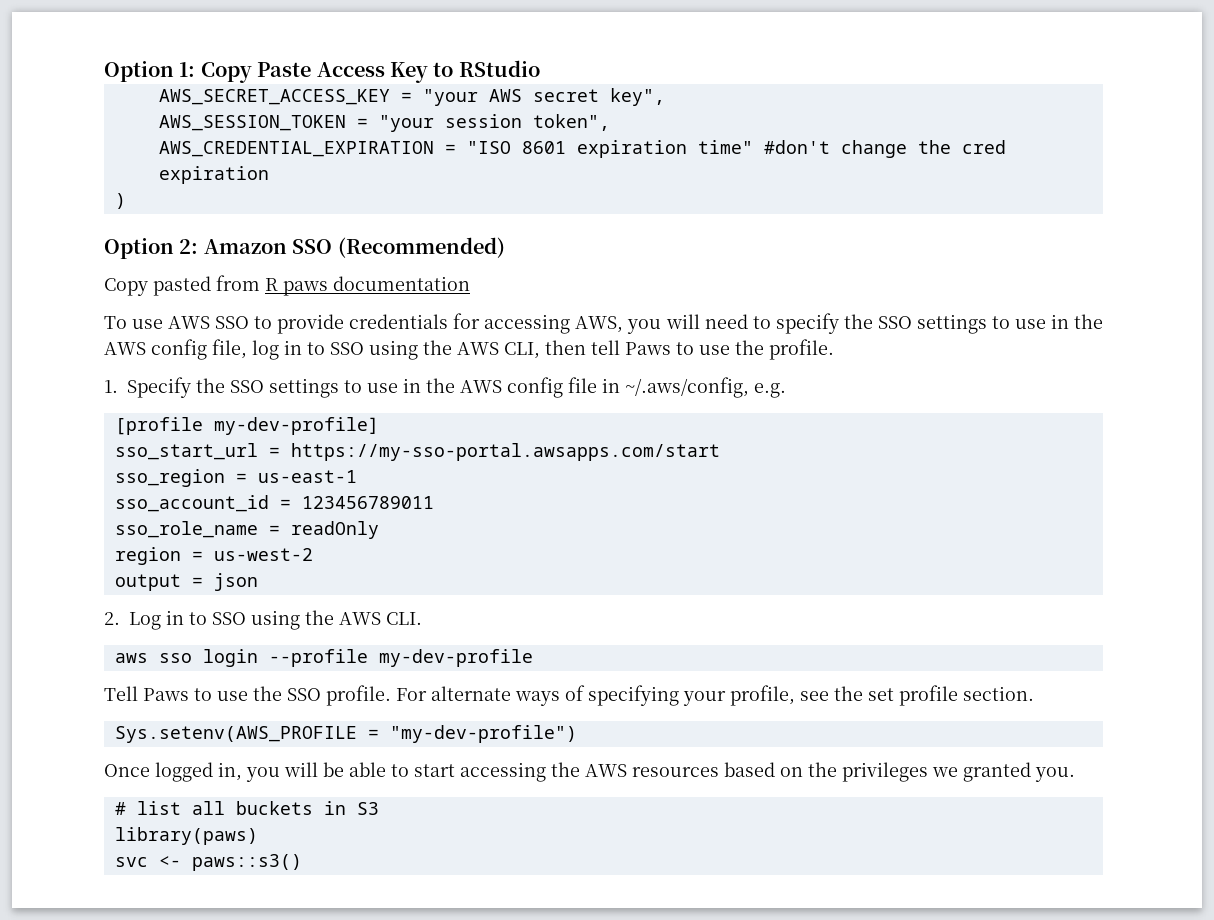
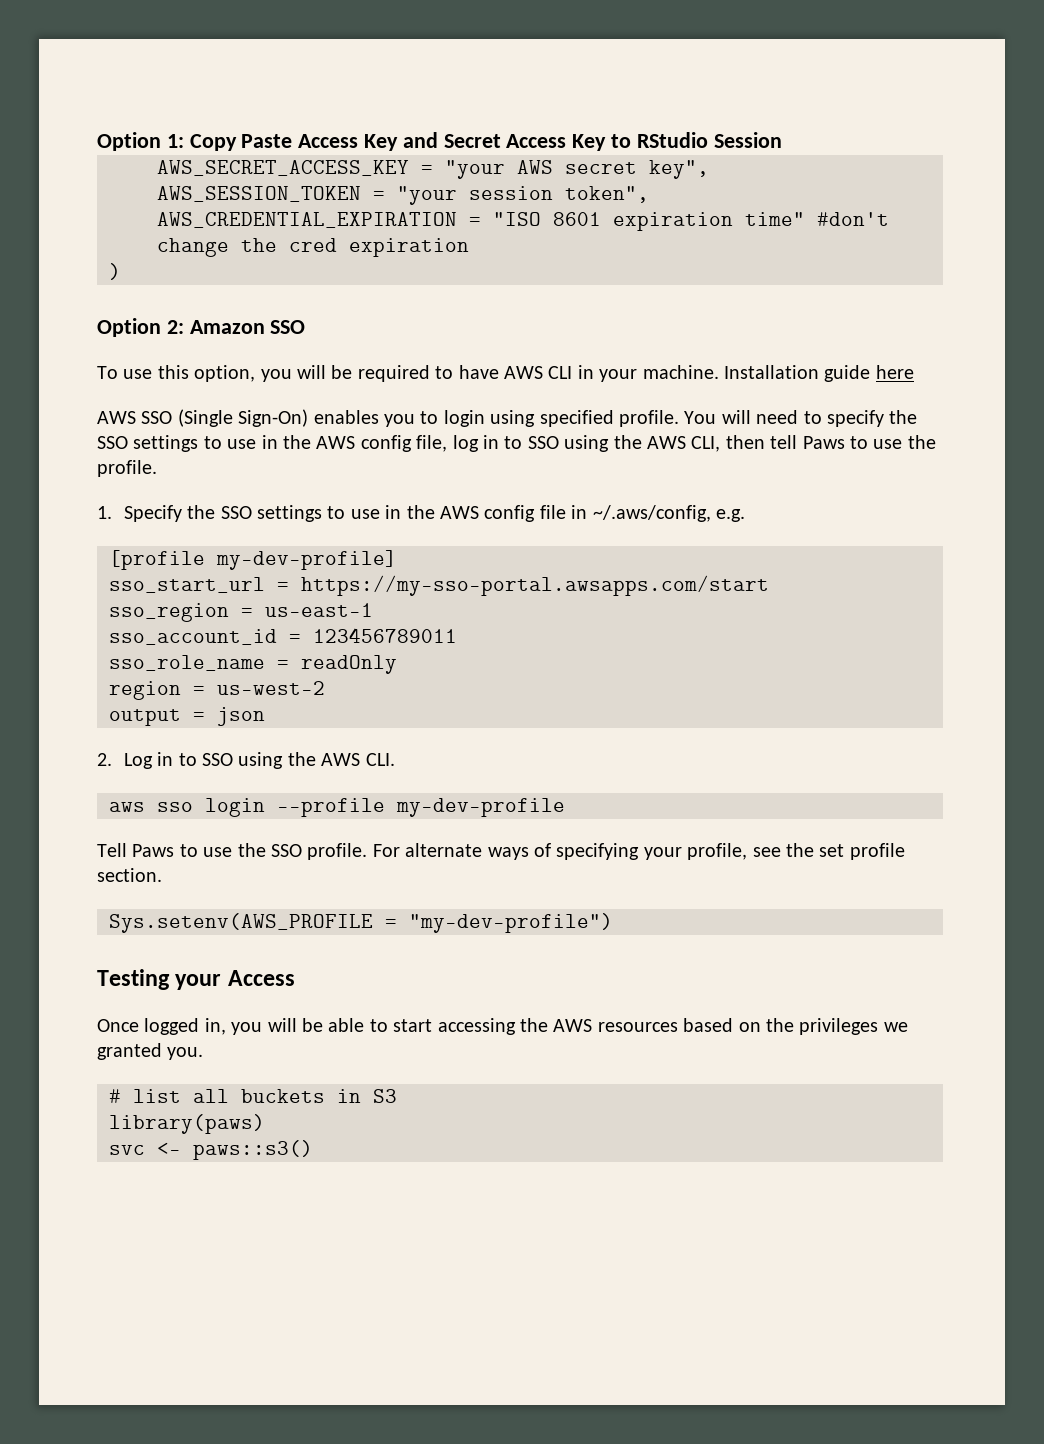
- Option 1: Copy Paste Access Key to RStudio
+ Option 1: Copy Paste Access Key and Secret Access Key to RStudio Session
- Option 2: Amazon SSO (Recommended)
- Copy pasted from R paws documentation
- To use AWS SSO to provide credentials for accessing AWS, you will need to specify the SSO settings to use in the AWS config file, log in to SSO using the AWS CLI, then tell Paws to use the profile.
+ Option 2: Amazon SSO
+ To use this option, you will be required to have AWS CLI in your machine. Installation guide here
+ AWS SSO (Single Sign-On) enables you to login using specified profile. You will need to specify the SSO settings to use in the AWS config file, log in to SSO using the AWS CLI, then tell Paws to use the profile.
+ Testing your Access

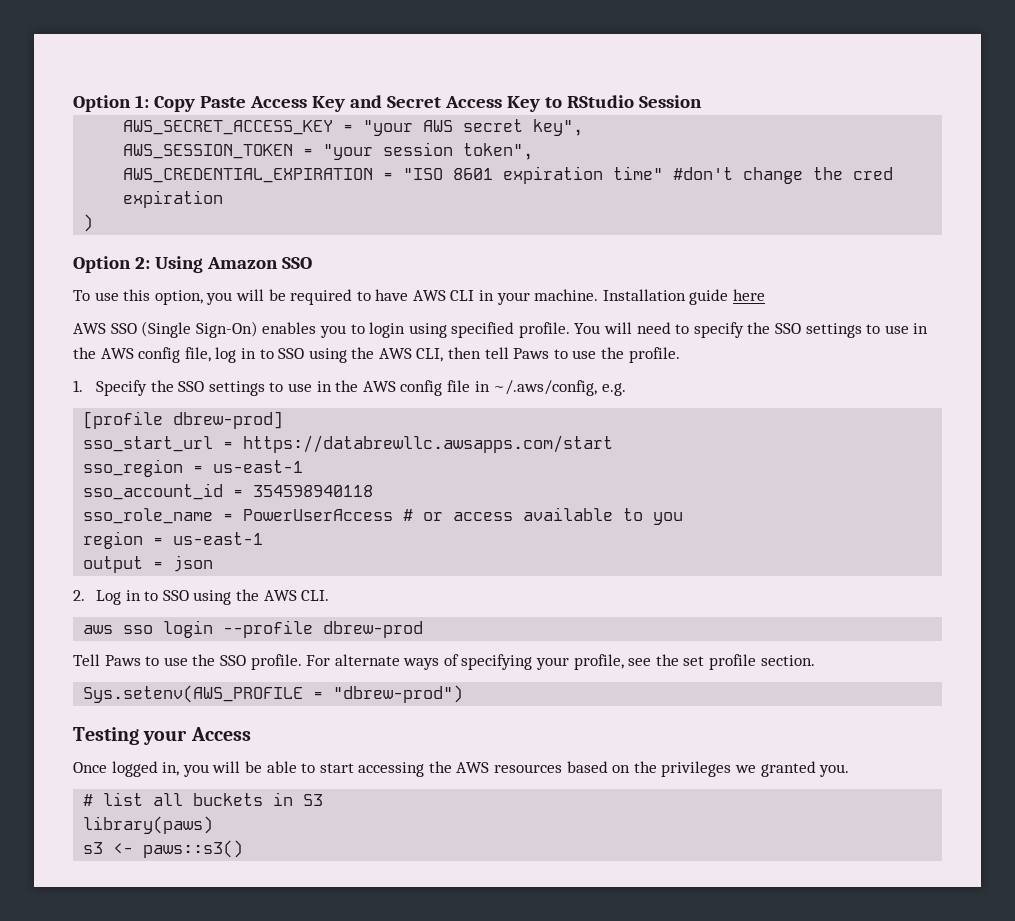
- Option 2: Amazon SSO
+ Option 2: Using Amazon SSO
- [profile my-dev-profile]
+ [profile dbrew-prod]
- sso_start_url = https://my-sso-portal.awsapps.com/start
+ sso_start_url = https://databrewllc.awsapps.com/start
- sso_account_id = 123456789011
+ sso_account_id = 354598940118
- sso_role_name = readOnly
+ sso_role_name = PowerUserAccess # or access available to you
- region = us-west-2
+ region = us-east-1
- aws sso login --profile my-dev-profile
+ aws sso login --profile dbrew-prod
- Sys.setenv(AWS_PROFILE = "my-dev-profile")
+ Sys.setenv(AWS_PROFILE = "dbrew-prod")
- svc <- paws::s3()
+ s3 <- paws::s3()

